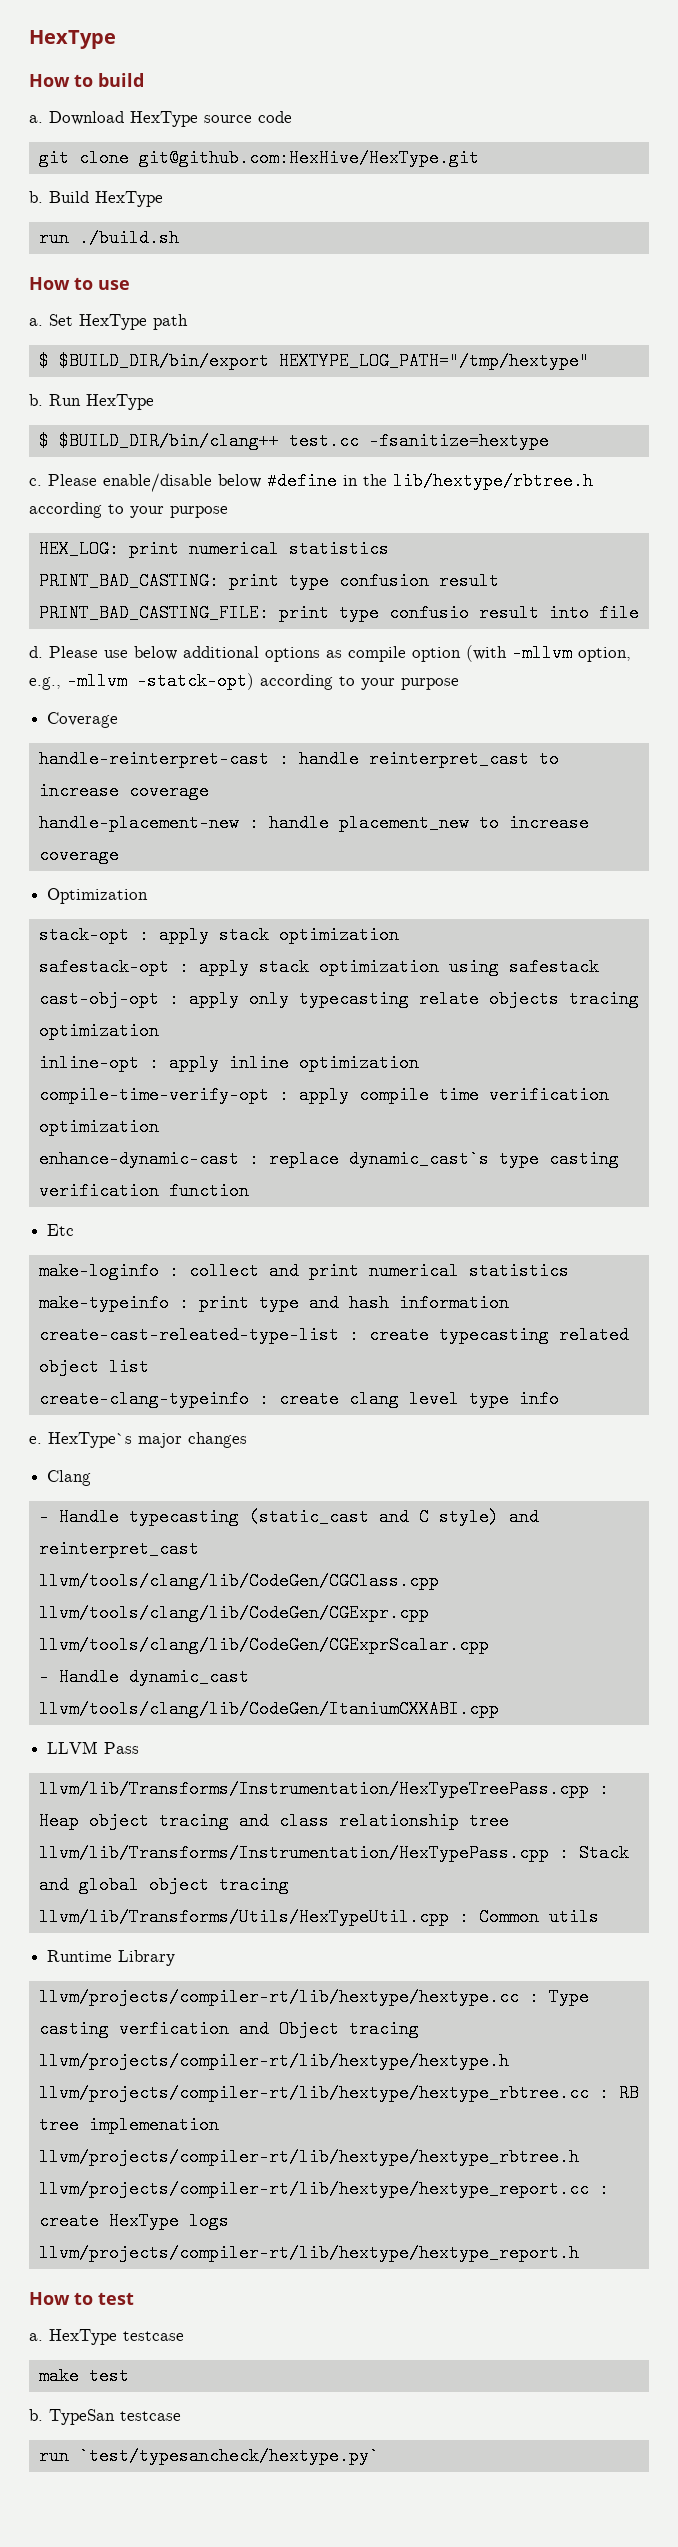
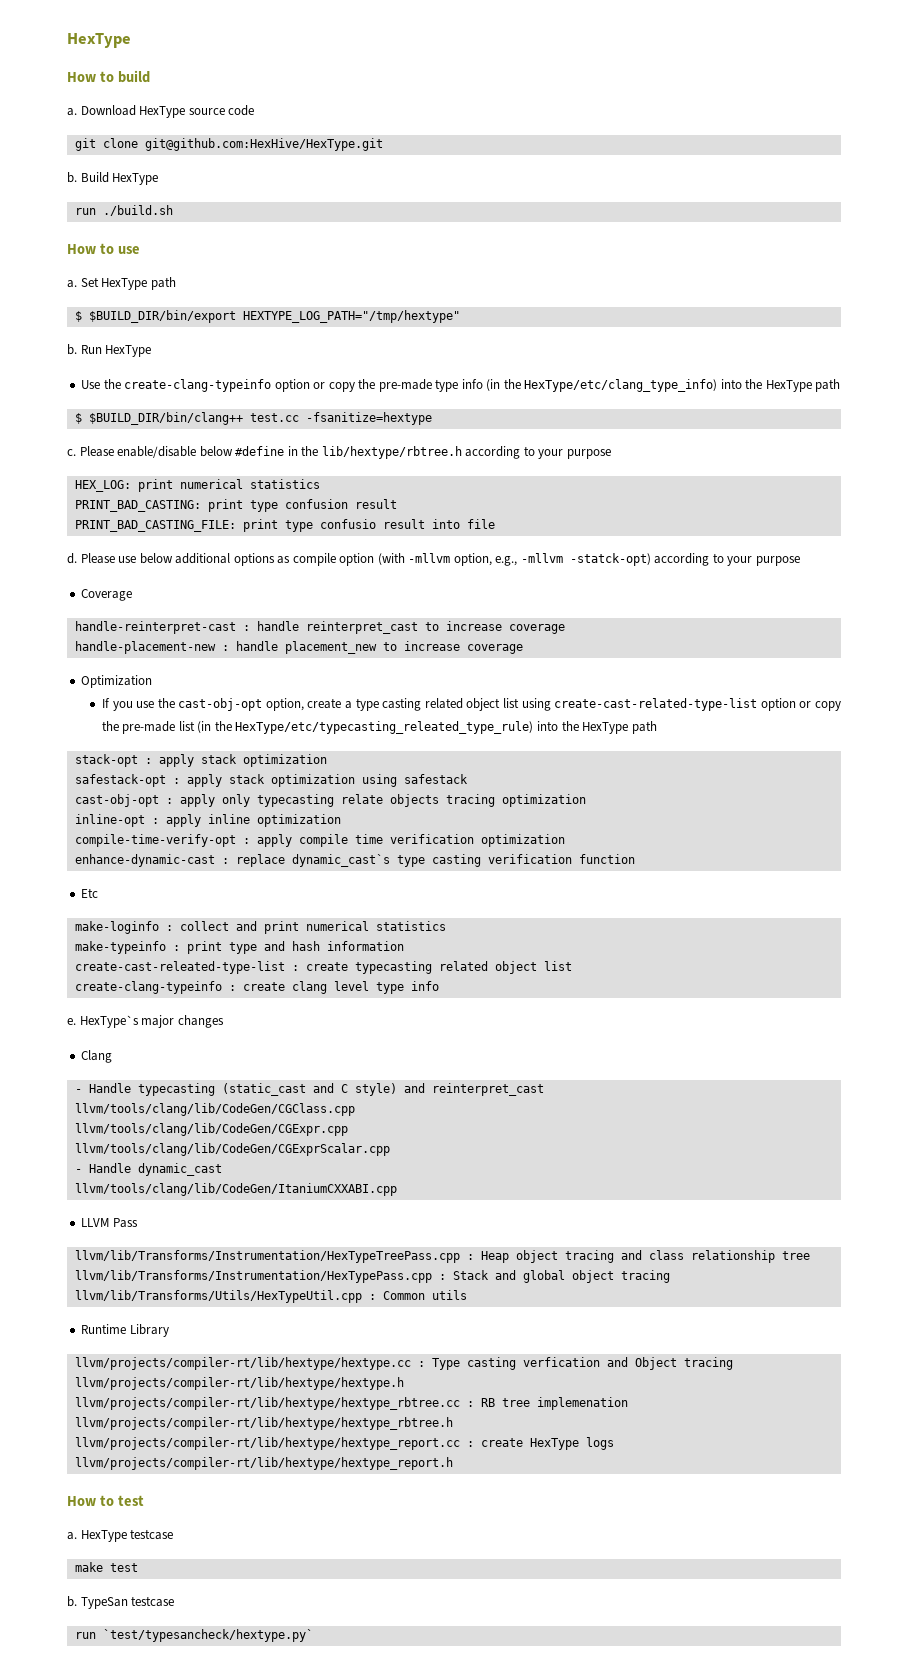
+ Use the create-clang-typeinfo option or copy the pre-made type info (in the HexType/etc/clang_type_info) into the HexType path
+ If you use the cast-obj-opt option, create a type casting related object list using create-cast-related-type-list option or copy the pre-made list (in the HexType/etc/typecasting_releated_type_rule) into the HexType path

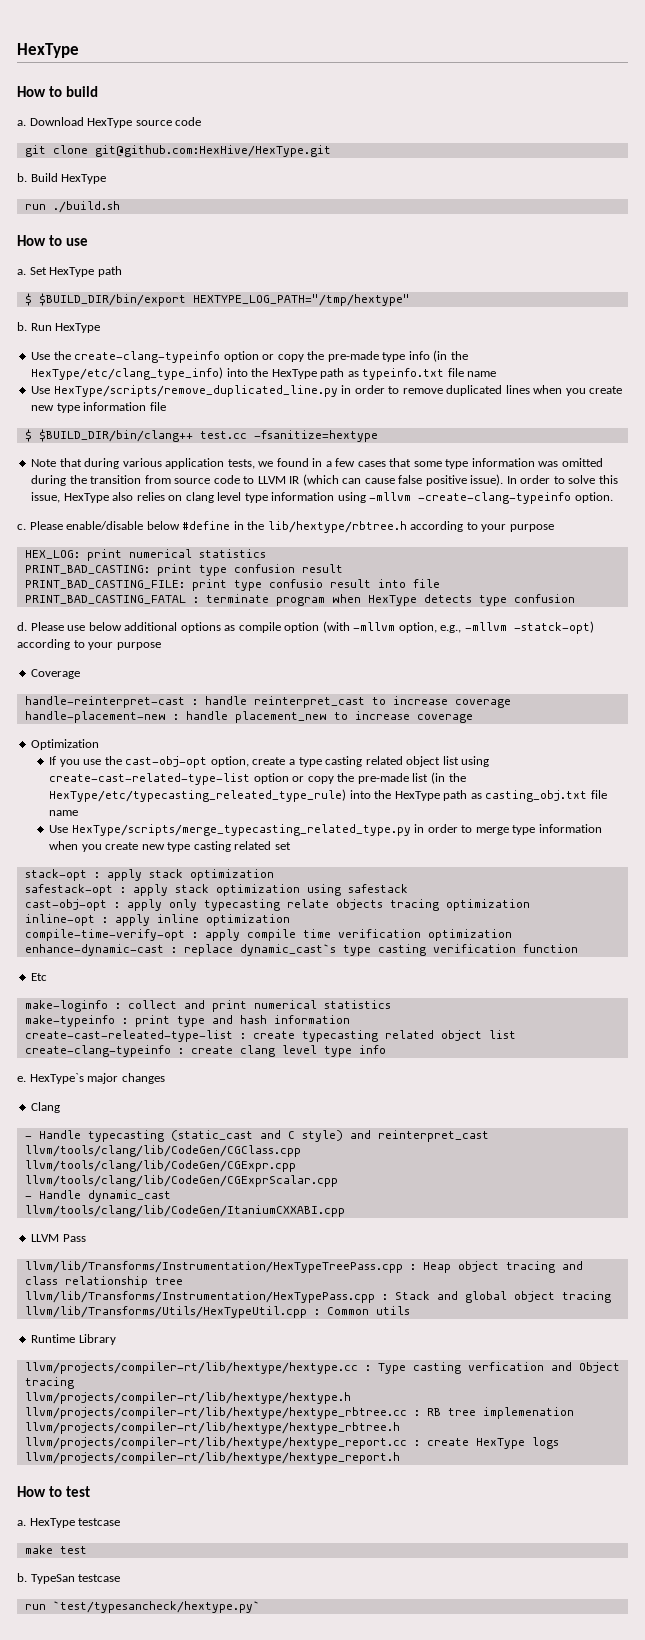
- Use the create-clang-typeinfo option or copy the pre-made type info (in the HexType/etc/clang_type_info) into the HexType path
+ Use the create-clang-typeinfo option or copy the pre-made type info (in the HexType/etc/clang_type_info) into the HexType path as typeinfo.txt file name
+ Use HexType/scripts/remove_duplicated_line.py in order to remove duplicated lines when you create new type information file
  $ $BUILD_DIR/bin/clang++ test.cc -fsanitize=hextype
+ Note that during various application tests, we found in a few cases that some type information was omitted during the transition from source code to LLVM IR (which can cause false positive issue). In order to solve this issue, HexType also relies on clang level type information using -mllvm -create-clang-typeinfo option.
+ PRINT_BAD_CASTING_FATAL : terminate program when HexType detects type confusion
- If you use the cast-obj-opt option, create a type casting related object list using create-cast-related-type-list option or copy the pre-made list (in the HexType/etc/typecasting_releated_type_rule) into the HexType path
+ If you use the cast-obj-opt option, create a type casting related object list using create-cast-related-type-list option or copy the pre-made list (in the HexType/etc/typecasting_releated_type_rule) into the HexType path as casting_obj.txt file name
+ Use HexType/scripts/merge_typecasting_related_type.py in order to merge type information when you create new type casting related set

